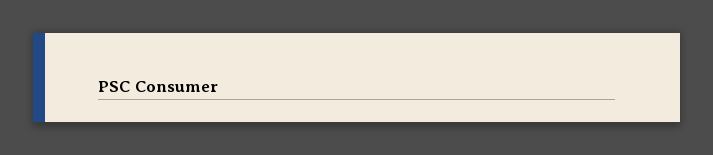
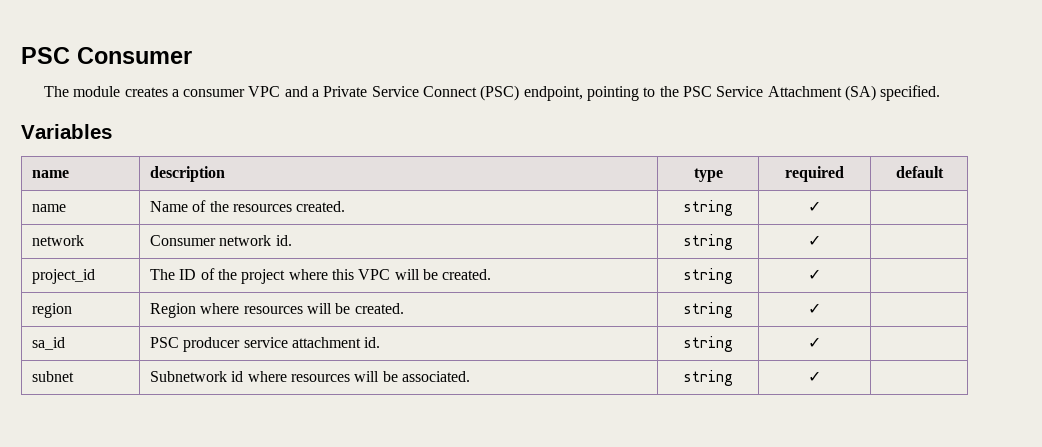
+ The module creates a consumer VPC and a Private Service Connect (PSC) endpoint, pointing to the PSC Service Attachment (SA) specified.
+ Variables
+ name | description | type | required | default
+ name | Name of the resources created. | string | ✓ |
+ network | Consumer network id. | string | ✓ |
+ project_id | The ID of the project where this VPC will be created. | string | ✓ |
+ region | Region where resources will be created. | string | ✓ |
+ sa_id | PSC producer service attachment id. | string | ✓ |
+ subnet | Subnetwork id where resources will be associated. | string | ✓ |

